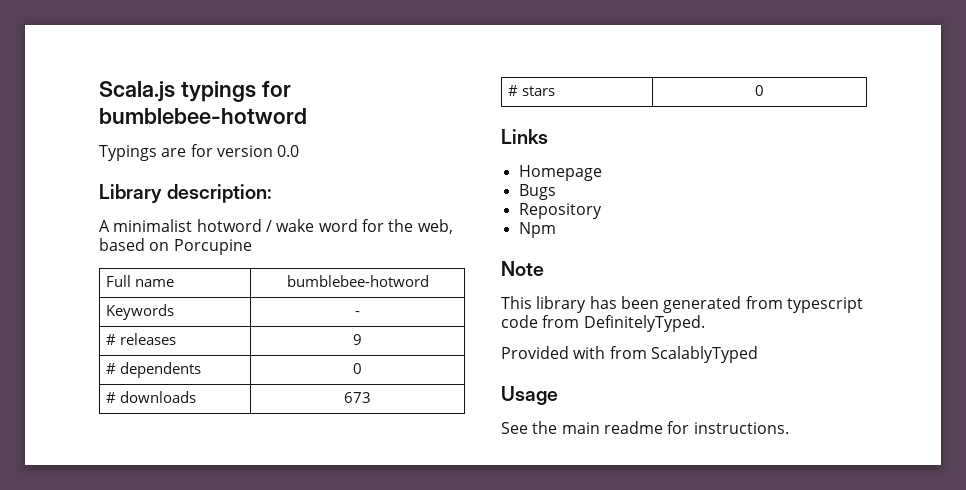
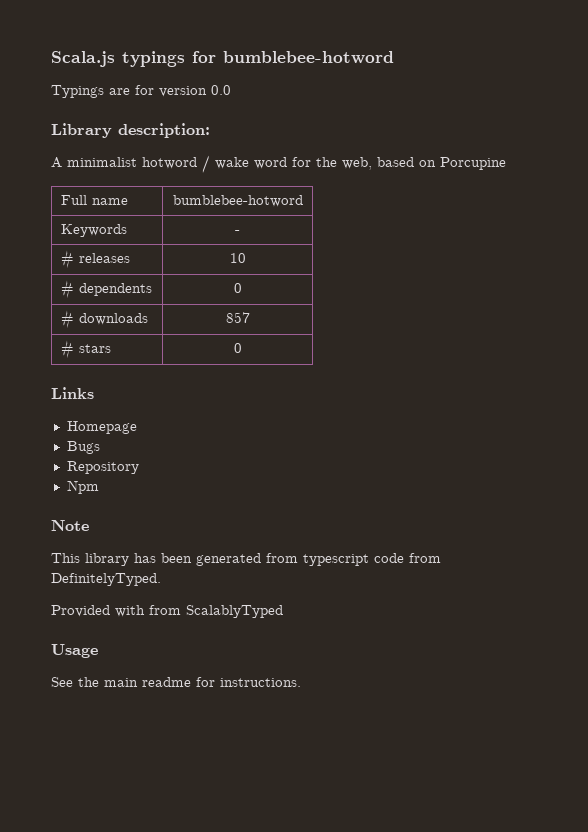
- # releases | 9
+ # releases | 10
- # downloads | 673
+ # downloads | 857

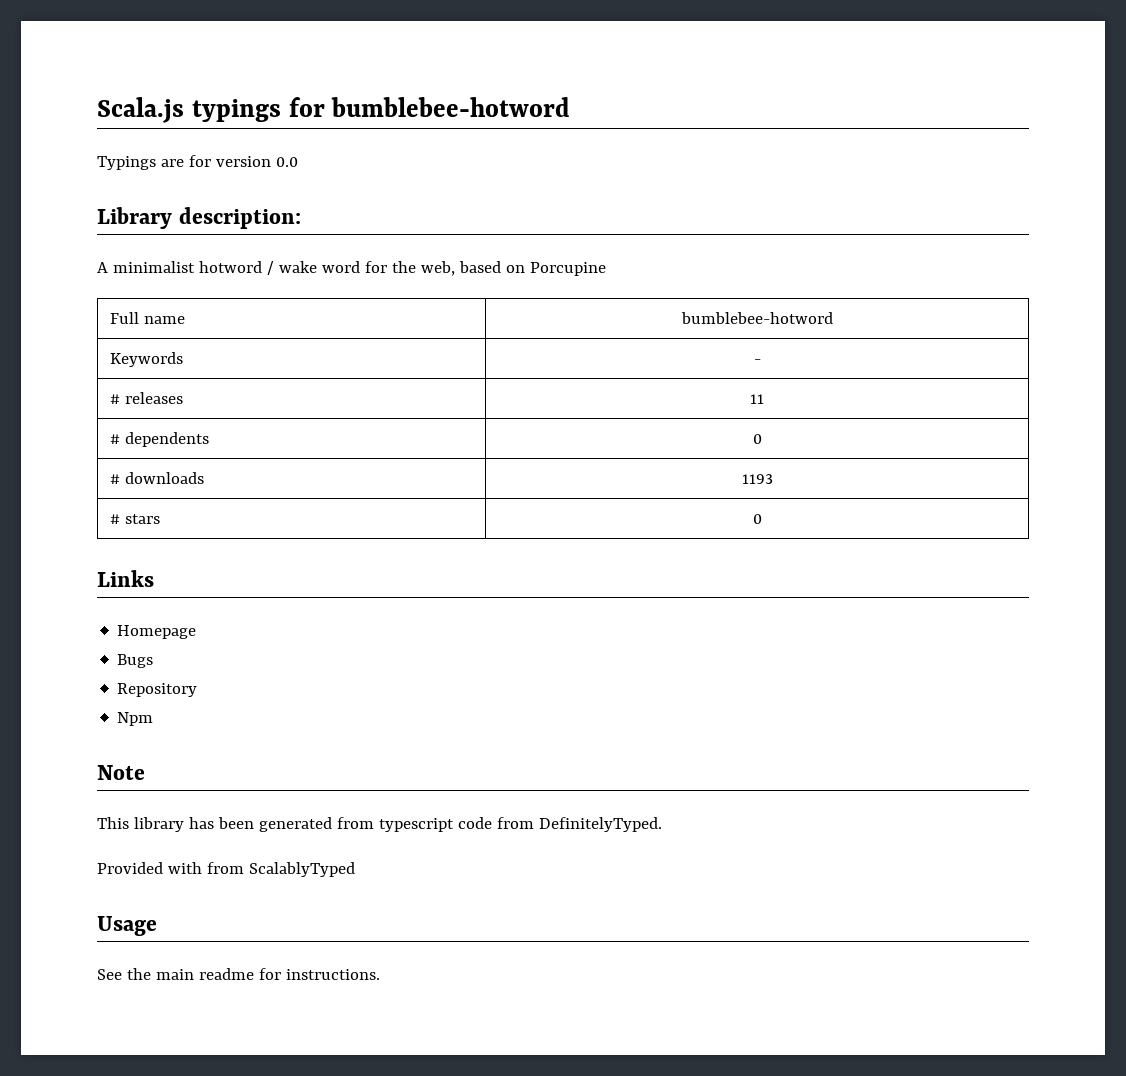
- # releases | 10
+ # releases | 11
- # downloads | 857
+ # downloads | 1193

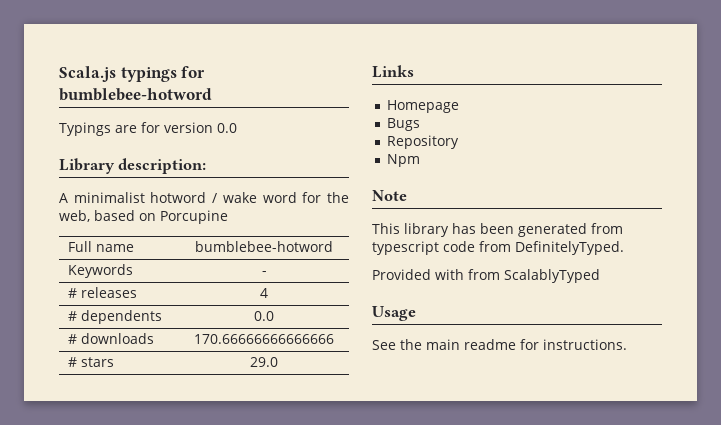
- # releases | 11
+ # releases | 4
- # dependents | 0
+ # dependents | 0.0
- # downloads | 1193
+ # downloads | 170.66666666666666
- # stars | 0
+ # stars | 29.0

